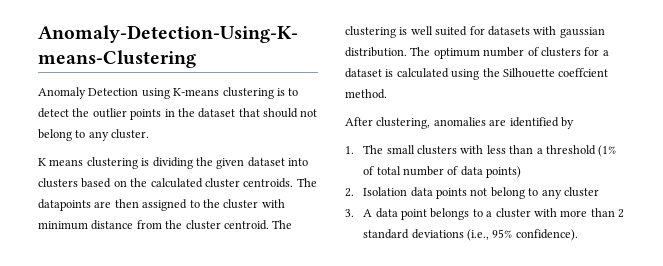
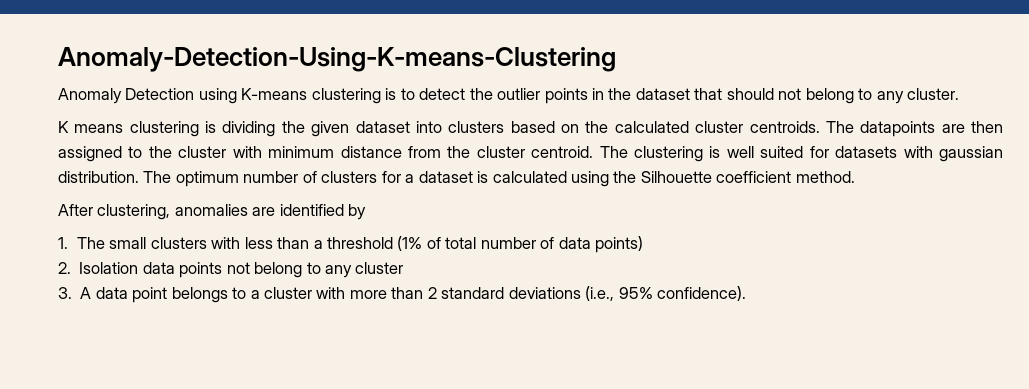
- The optimum number of clusters for a dataset is calculated using the Silhouette coeffcient method.
+ The optimum number of clusters for a dataset is calculated using the Silhouette coefficient method.

